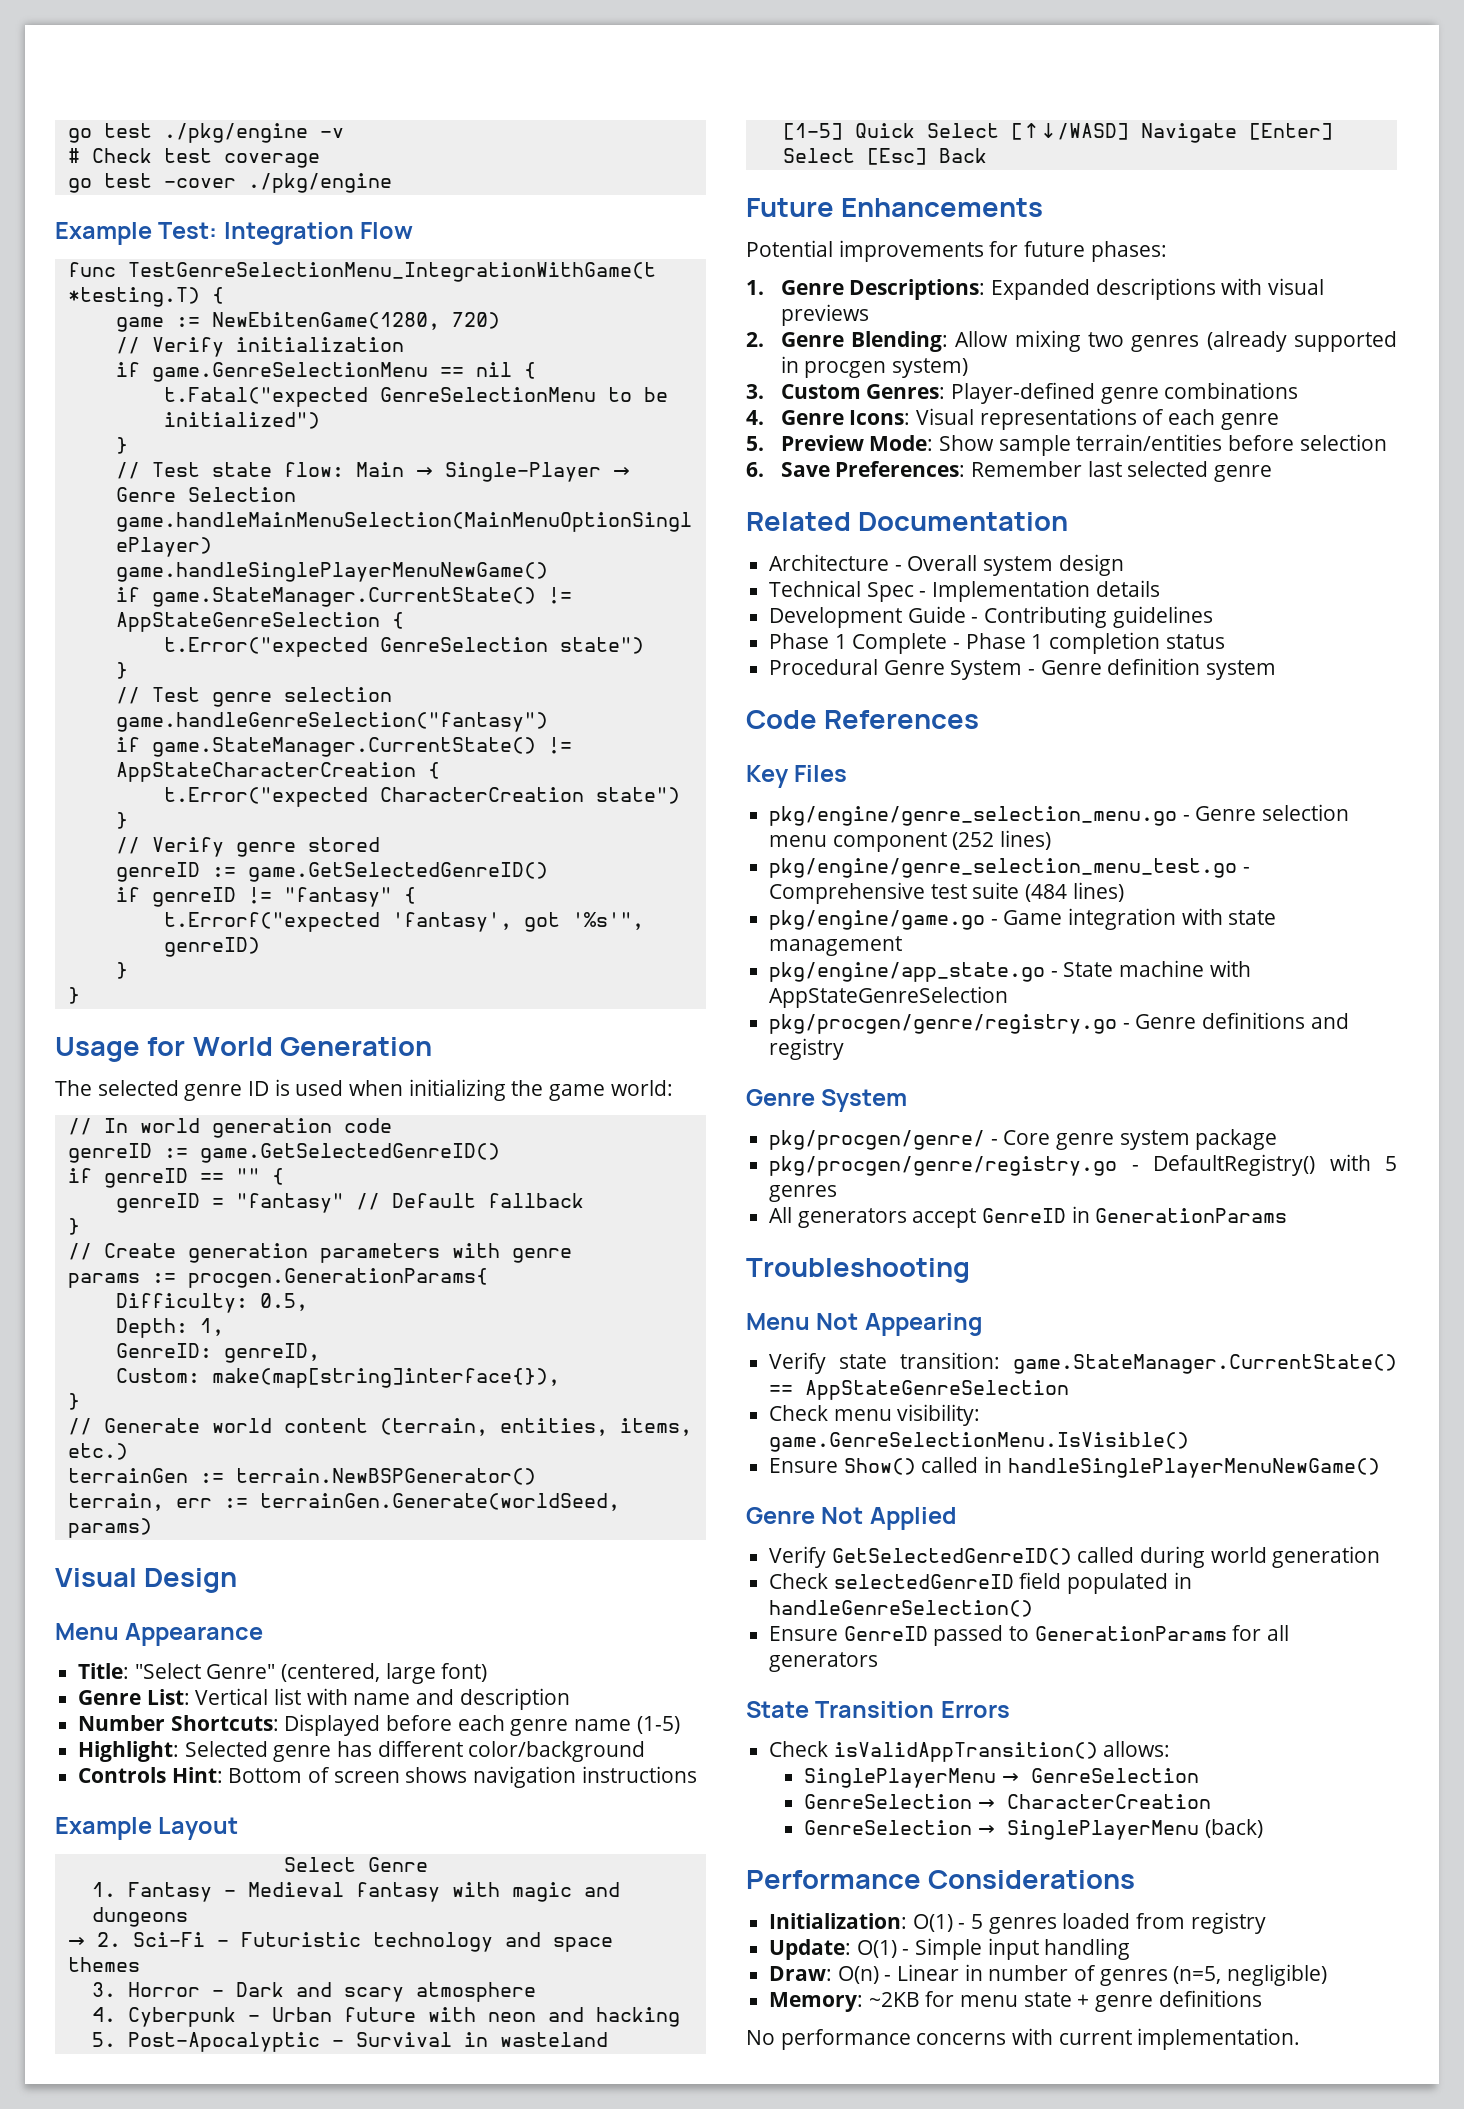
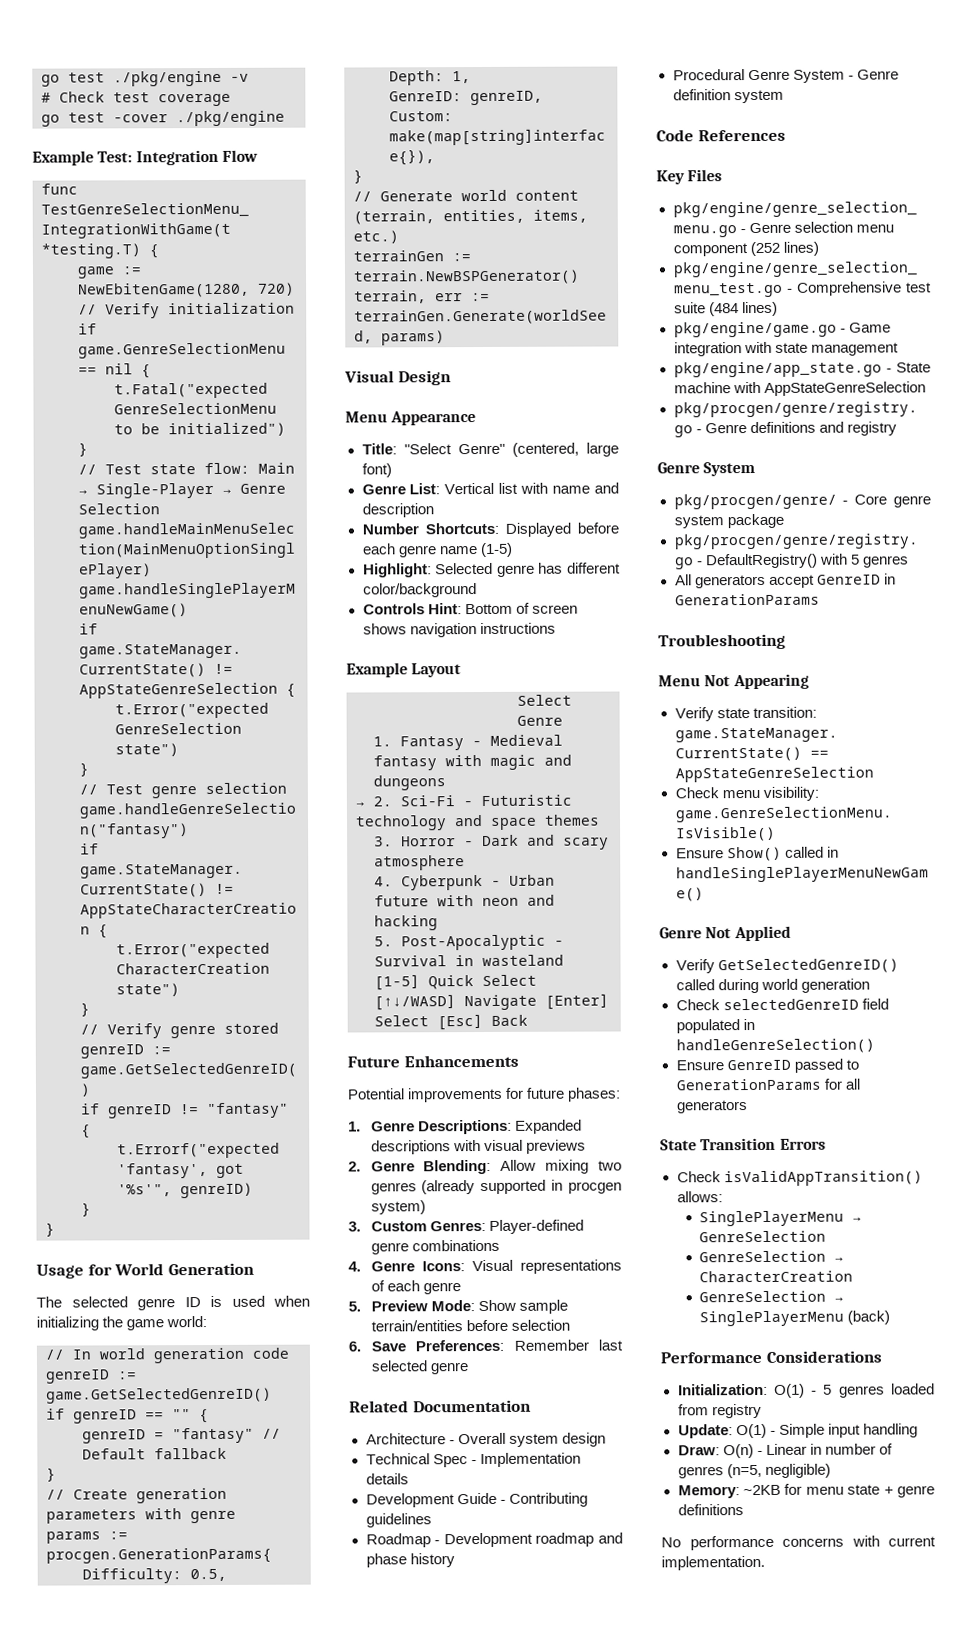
- Phase 1 Complete - Phase 1 completion status
+ Roadmap - Development roadmap and phase history

